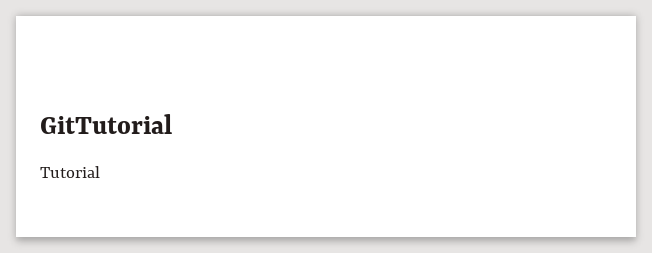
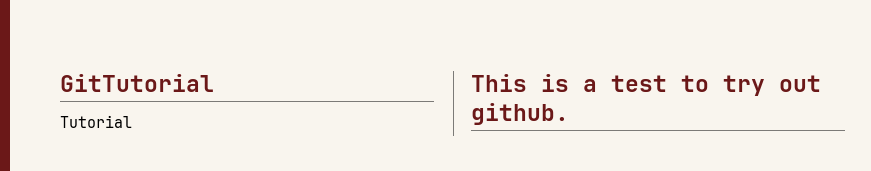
+ This is a test to try out github.

